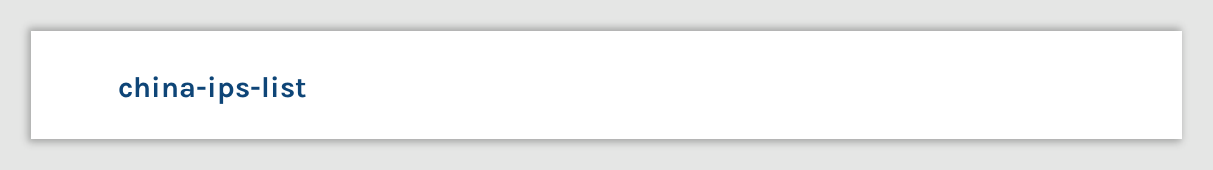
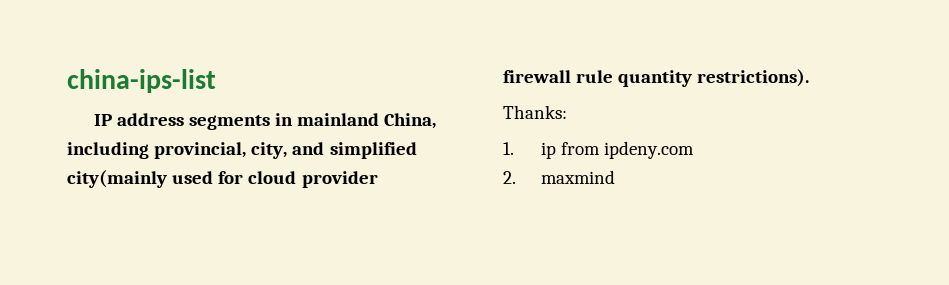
+ IP address segments in mainland China, including provincial, city, and simplified city(mainly used for cloud provider firewall rule quantity restrictions).
+ Thanks:
+ 1. ip from ipdeny.com
+ 2. maxmind

